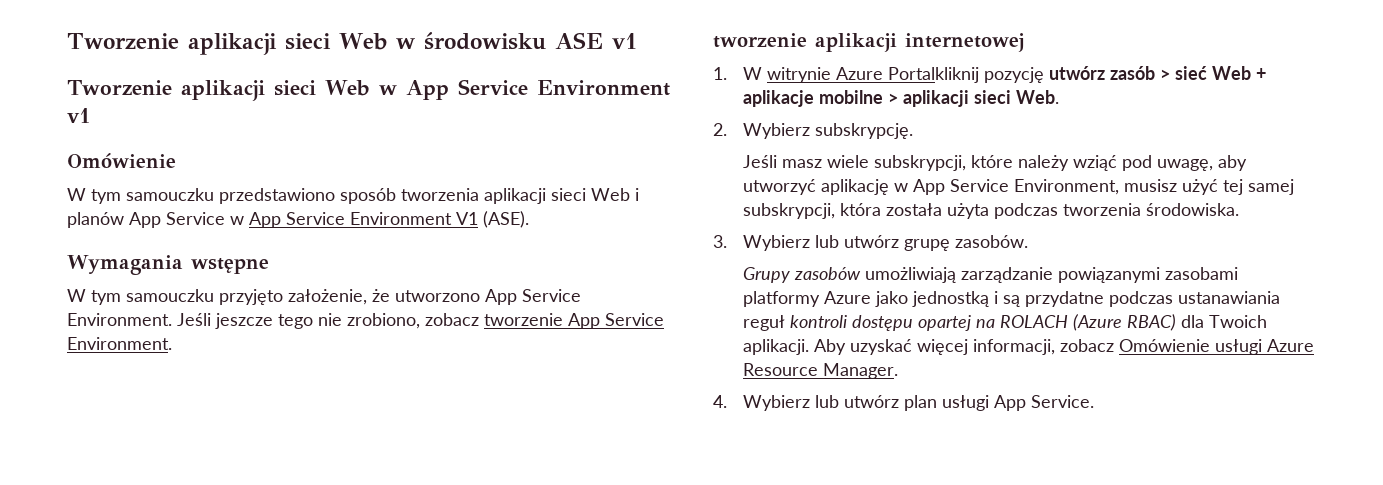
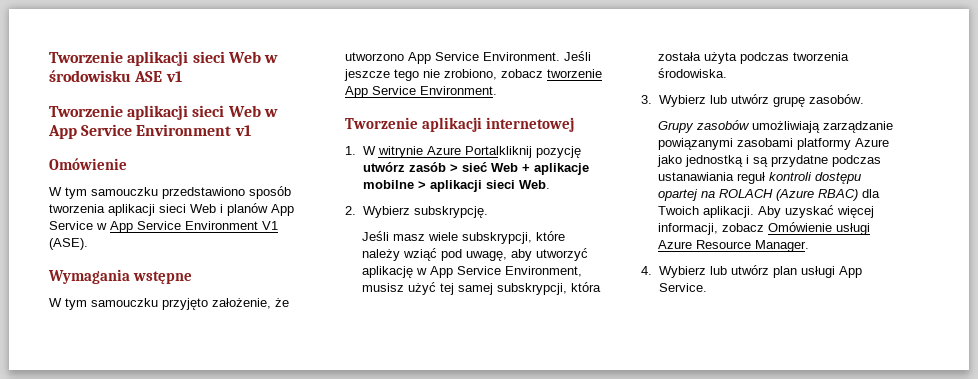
- tworzenie aplikacji internetowej
+ Tworzenie aplikacji internetowej

